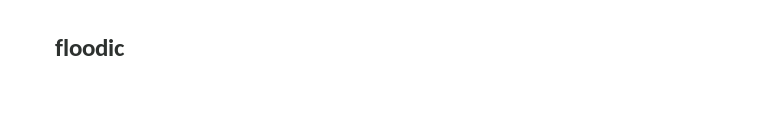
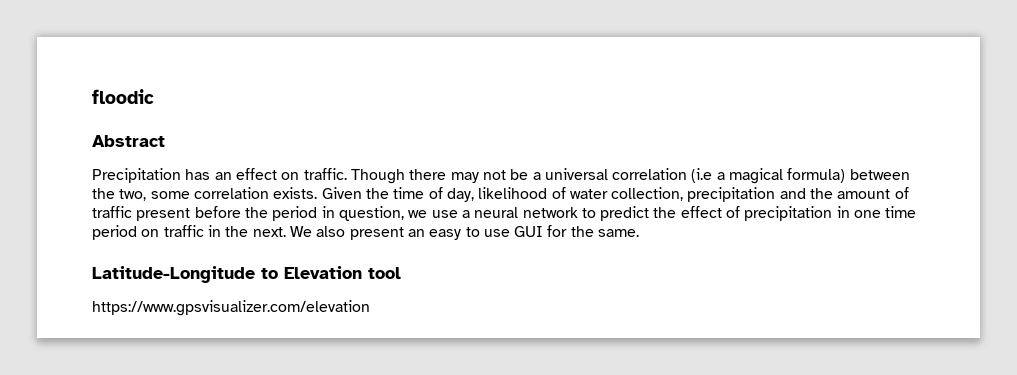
+ Abstract
+ Precipitation has an effect on traffic. Though there may not be a universal correlation (i.e a magical formula) between the two, some correlation exists. Given the time of day, likelihood of water collection, precipitation and the amount of traffic present before the period in question, we use a neural network to predict the effect of precipitation in one time period on traffic in the next. We also present an easy to use GUI for the same.
+ Latitude-Longitude to Elevation tool
+ https://www.gpsvisualizer.com/elevation

